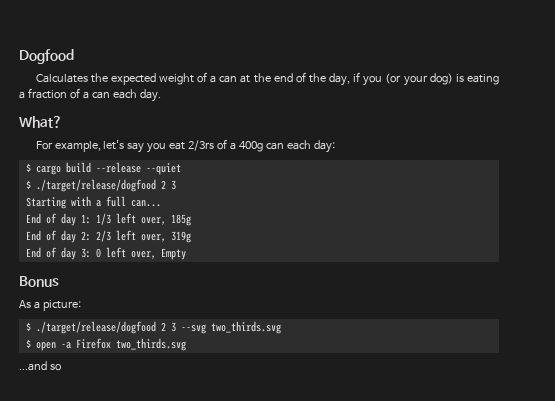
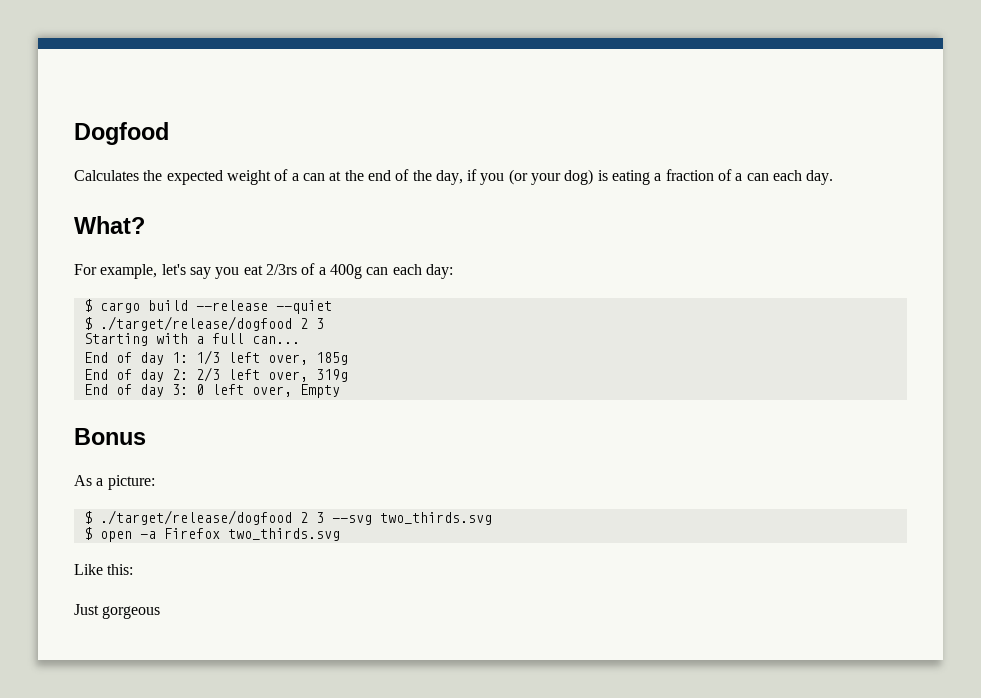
- ...and so
+ Like this:
+ Just gorgeous

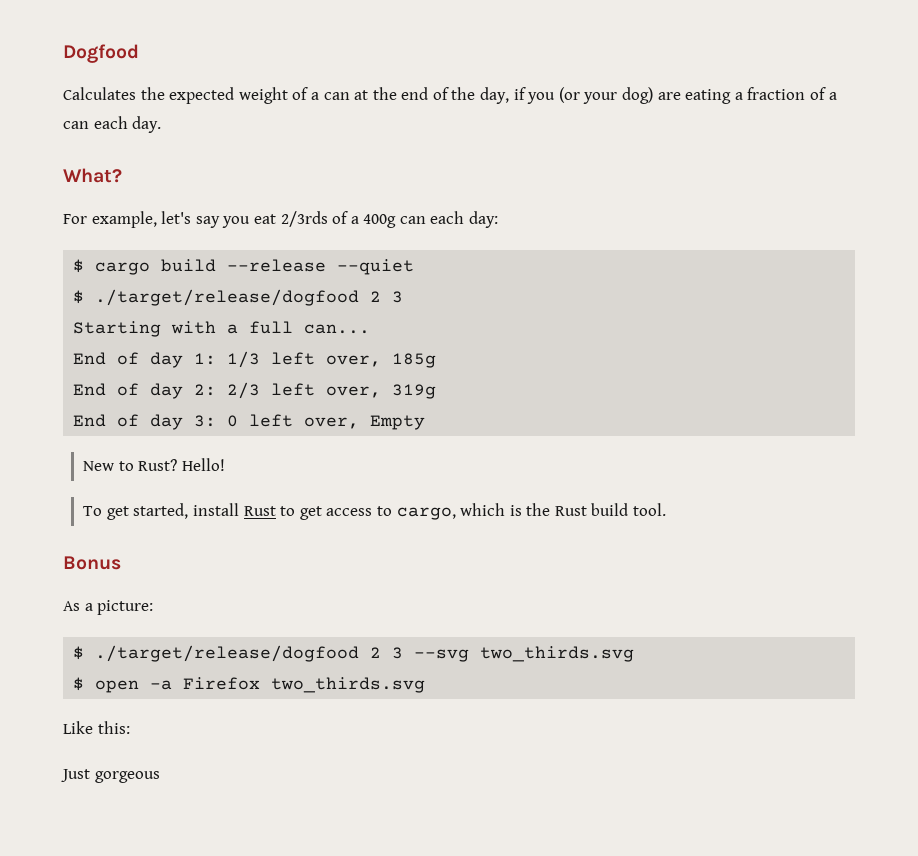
- Calculates the expected weight of a can at the end of the day, if you (or your dog) is eating a fraction of a can each day.
+ Calculates the expected weight of a can at the end of the day, if you (or your dog) are eating a fraction of a can each day.
- For example, let's say you eat 2/3rs of a 400g can each day:
+ For example, let's say you eat 2/3rds of a 400g can each day:
+ New to Rust? Hello!
+ To get started, install Rust to get access to cargo, which is the Rust build tool.

